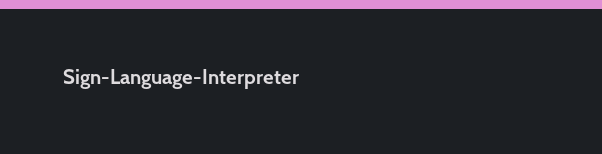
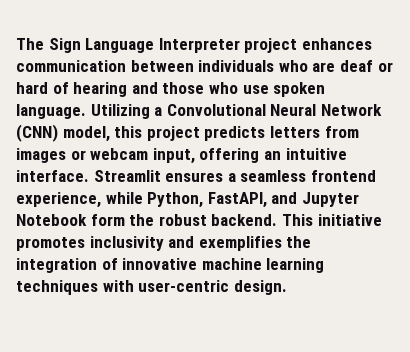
- Sign-Language-Interpreter
+ The Sign Language Interpreter project enhances communication between individuals who are deaf or hard of hearing and those who use spoken language. Utilizing a Convolutional Neural Network (CNN) model, this project predicts letters from images or webcam input, offering an intuitive interface. Streamlit ensures a seamless frontend experience, while Python, FastAPI, and Jupyter Notebook form the robust backend. This initiative promotes inclusivity and exemplifies the integration of innovative machine learning techniques with user-centric design.

